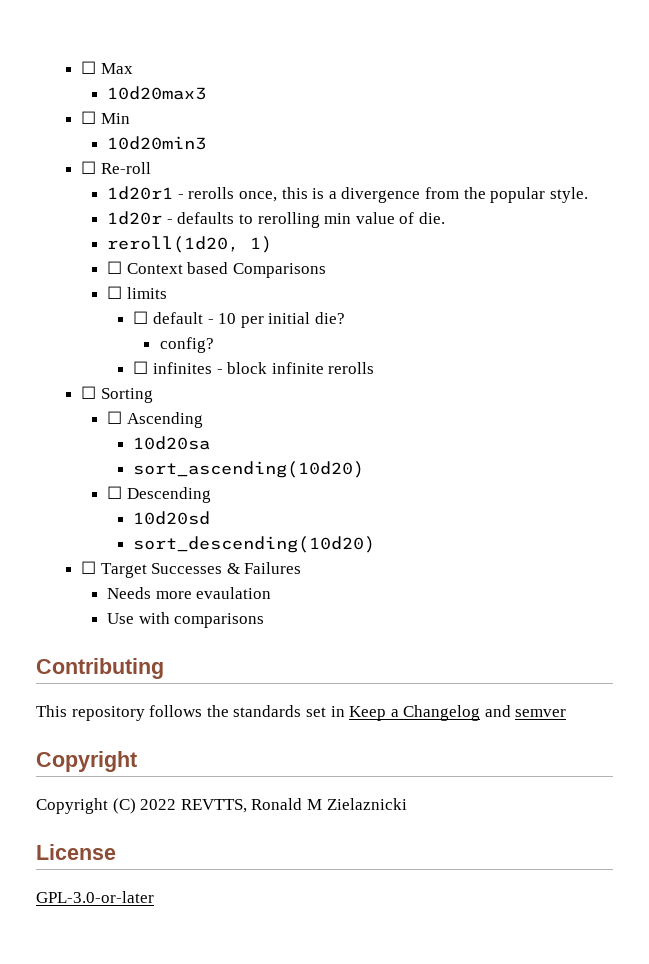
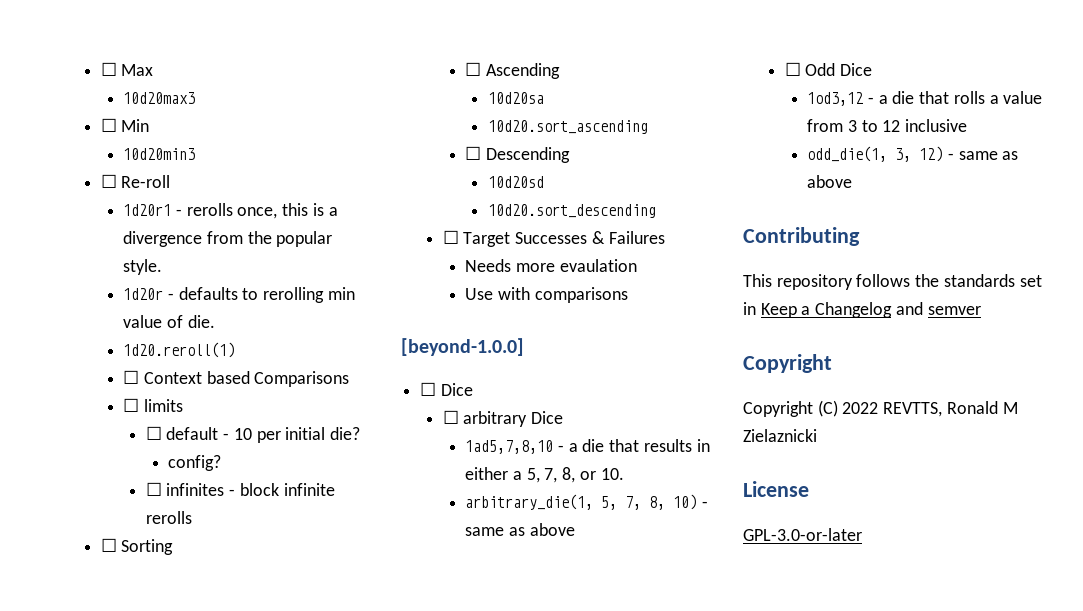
- reroll(1d20, 1)
+ 1d20.reroll(1)
- sort_ascending(10d20)
+ 10d20.sort_ascending
- sort_descending(10d20)
+ 10d20.sort_descending
+ [beyond-1.0.0]
+ ☐ Dice
+ ☐ arbitrary Dice
+ 1ad5,7,8,10 - a die that results in either a 5, 7, 8, or 10.
+ arbitrary_die(1, 5, 7, 8, 10) - same as above
+ ☐ Odd Dice
+ 1od3,12 - a die that rolls a value from 3 to 12 inclusive
+ odd_die(1, 3, 12) - same as above

